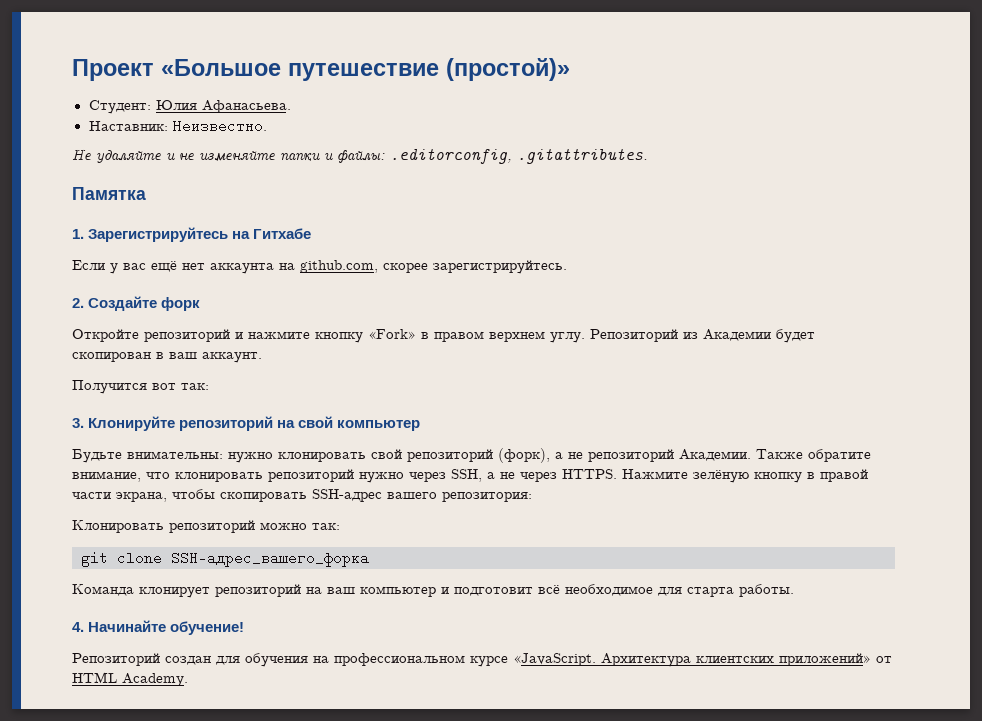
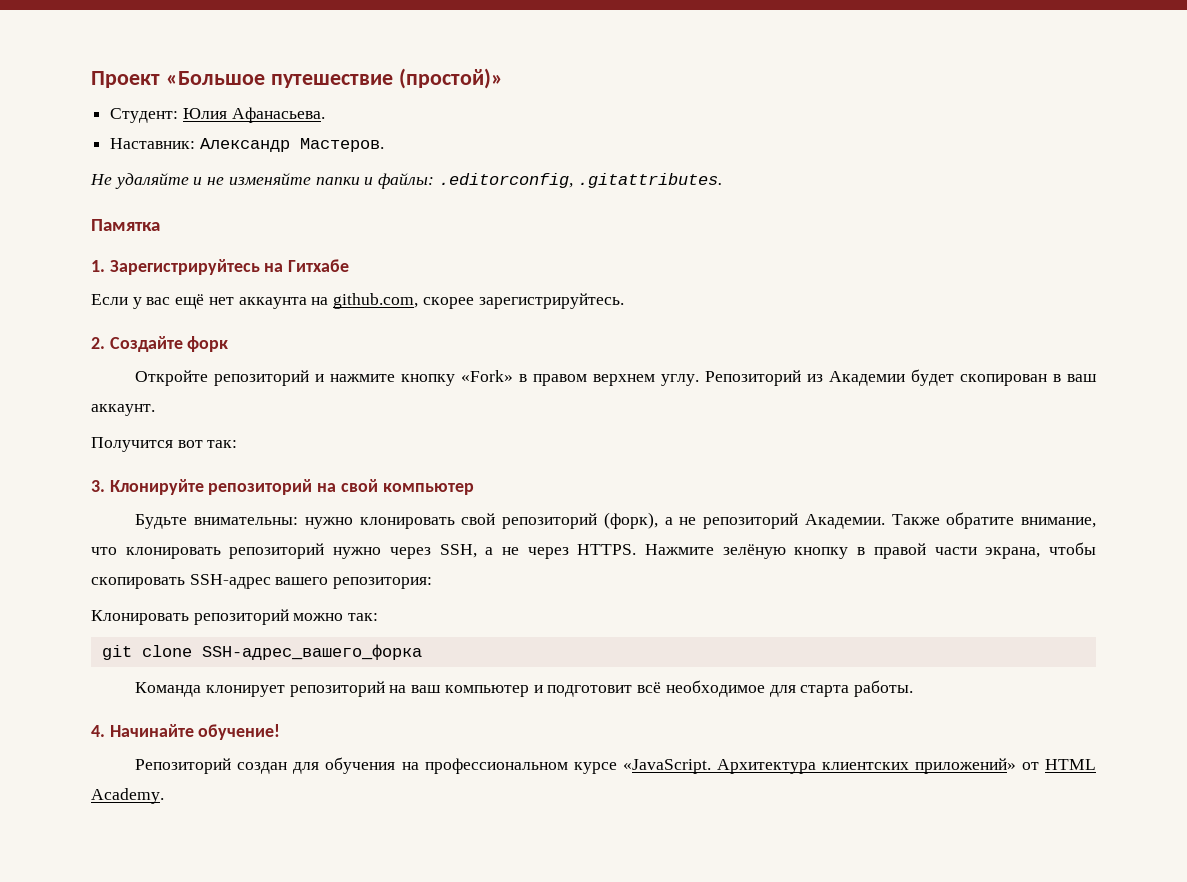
- Наставник: Неизвестно.
+ Наставник: Александр Мастеров.

